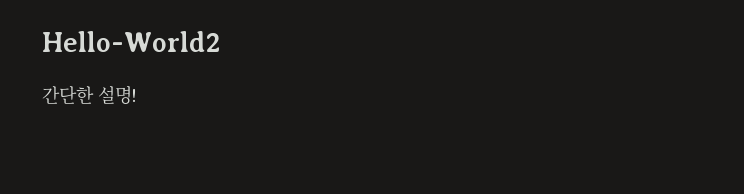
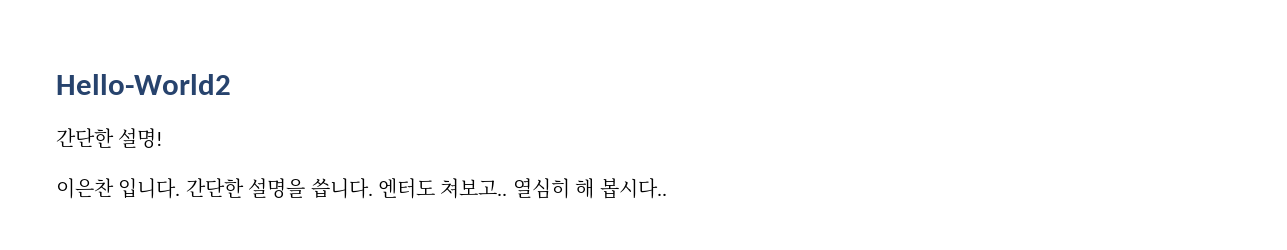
+ 이은찬 입니다. 간단한 설명을 씁니다. 엔터도 쳐보고.. 열심히 해 봅시다..

